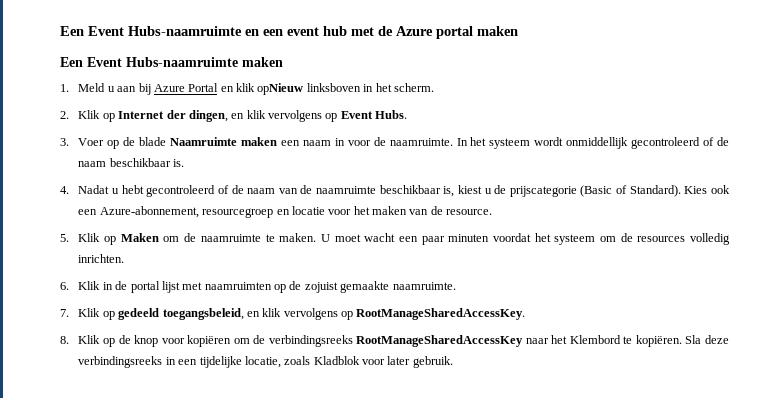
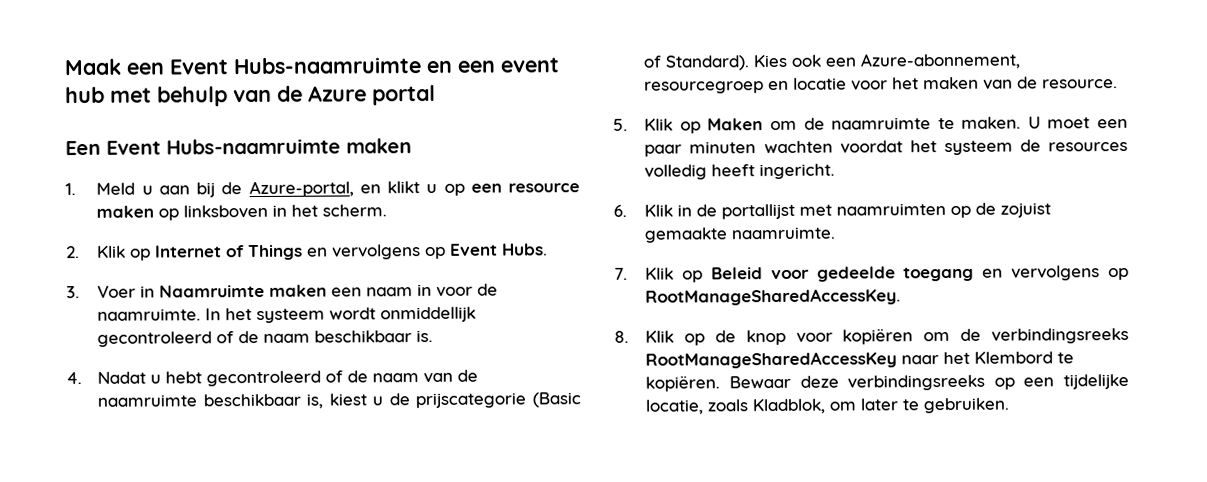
- Een Event Hubs-naamruimte en een event hub met de Azure portal maken
+ Maak een Event Hubs-naamruimte en een event hub met behulp van de Azure portal
- 1. Meld u aan bij Azure Portal en klik opNieuw linksboven in het scherm.
+ 1. Meld u aan bij de Azure-portal, en klikt u op een resource maken op linksboven in het scherm.
- 2. Klik op Internet der dingen, en klik vervolgens op Event Hubs.
+ 2. Klik op Internet of Things en vervolgens op Event Hubs.
- 3. Voer op de blade Naamruimte maken een naam in voor de naamruimte.
+ 3. Voer in Naamruimte maken een naam in voor de naamruimte.
- U moet wacht een paar minuten voordat het systeem om de resources volledig inrichten.
+ U moet een paar minuten wachten voordat het systeem de resources volledig heeft ingericht.
- 6. Klik in de portal lijst met naamruimten op de zojuist gemaakte naamruimte.
+ 6. Klik in de portallijst met naamruimten op de zojuist gemaakte naamruimte.
- 7. Klik op gedeeld toegangsbeleid, en klik vervolgens op RootManageSharedAccessKey.
+ 7. Klik op Beleid voor gedeelde toegang en vervolgens op RootManageSharedAccessKey.
- Sla deze verbindingsreeks in een tijdelijke locatie, zoals Kladblok voor later gebruik.
+ Bewaar deze verbindingsreeks op een tijdelijke locatie, zoals Kladblok, om later te gebruiken.

